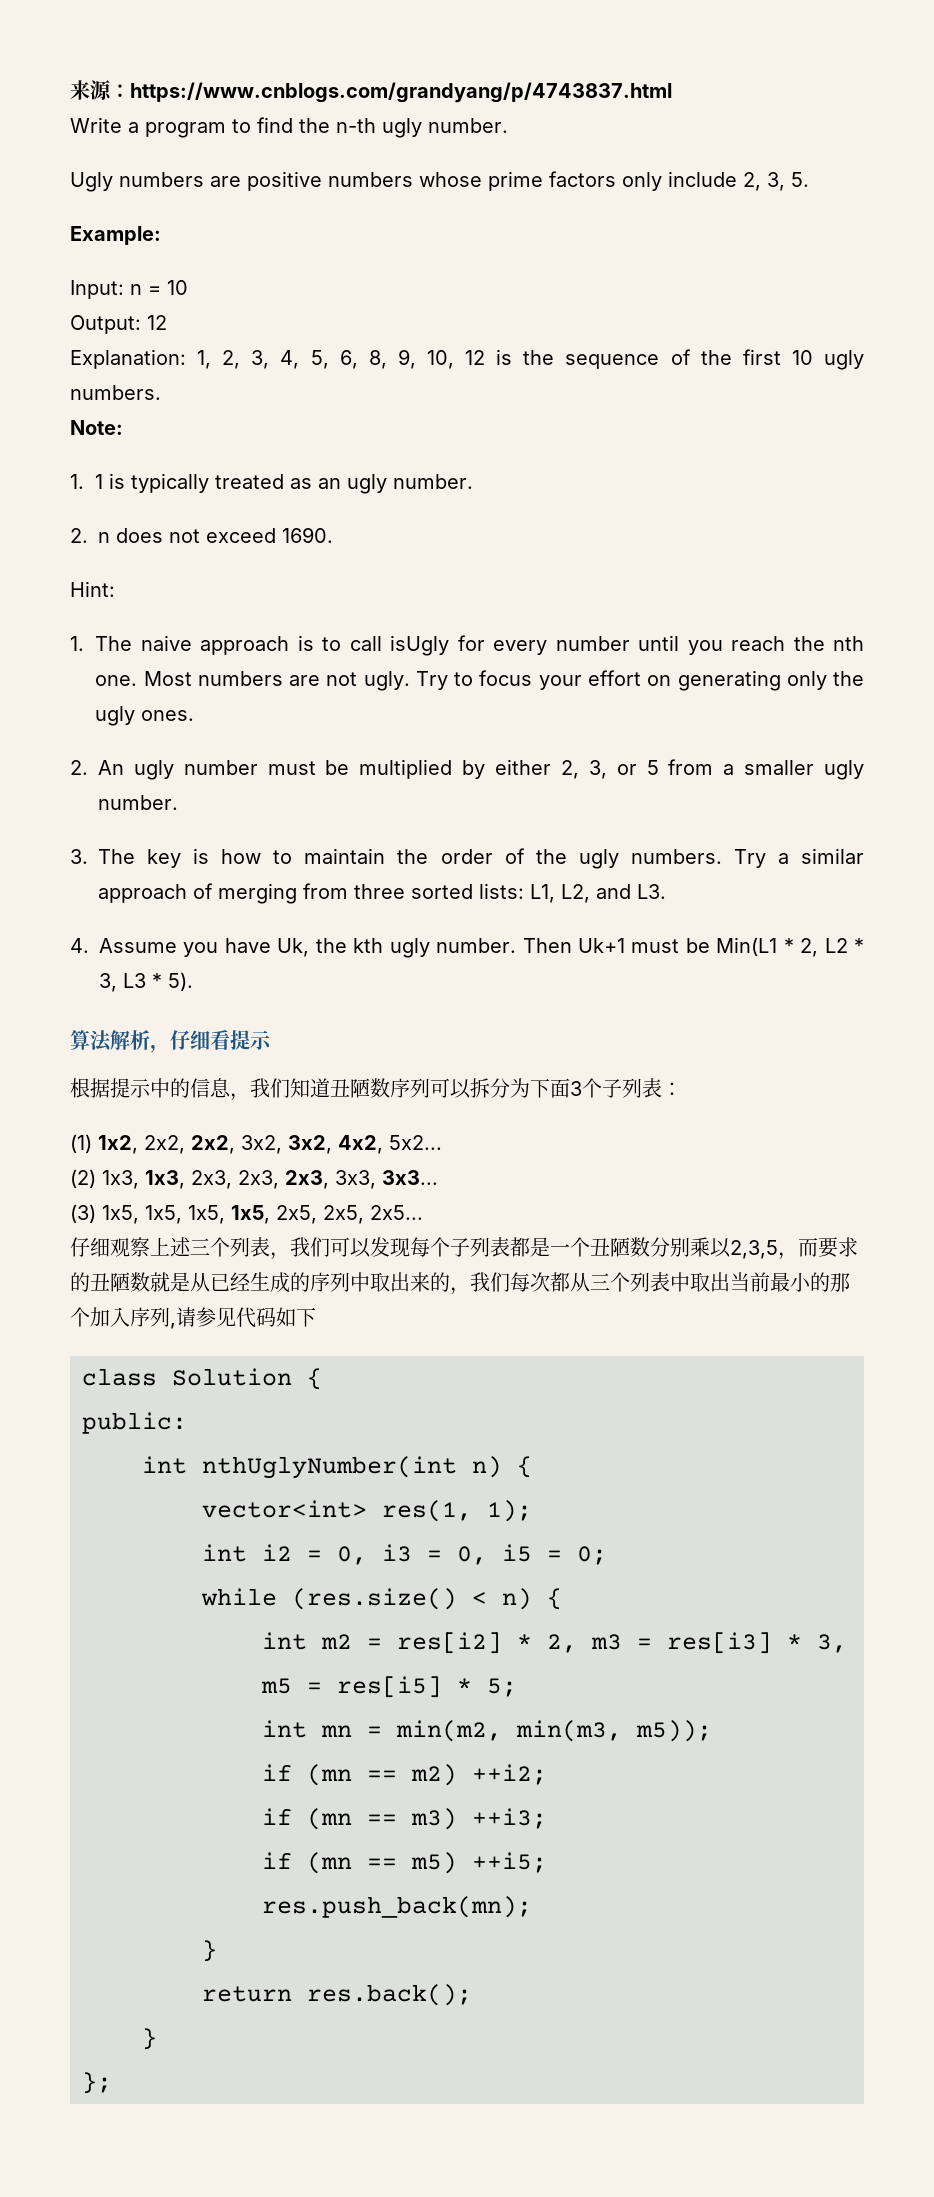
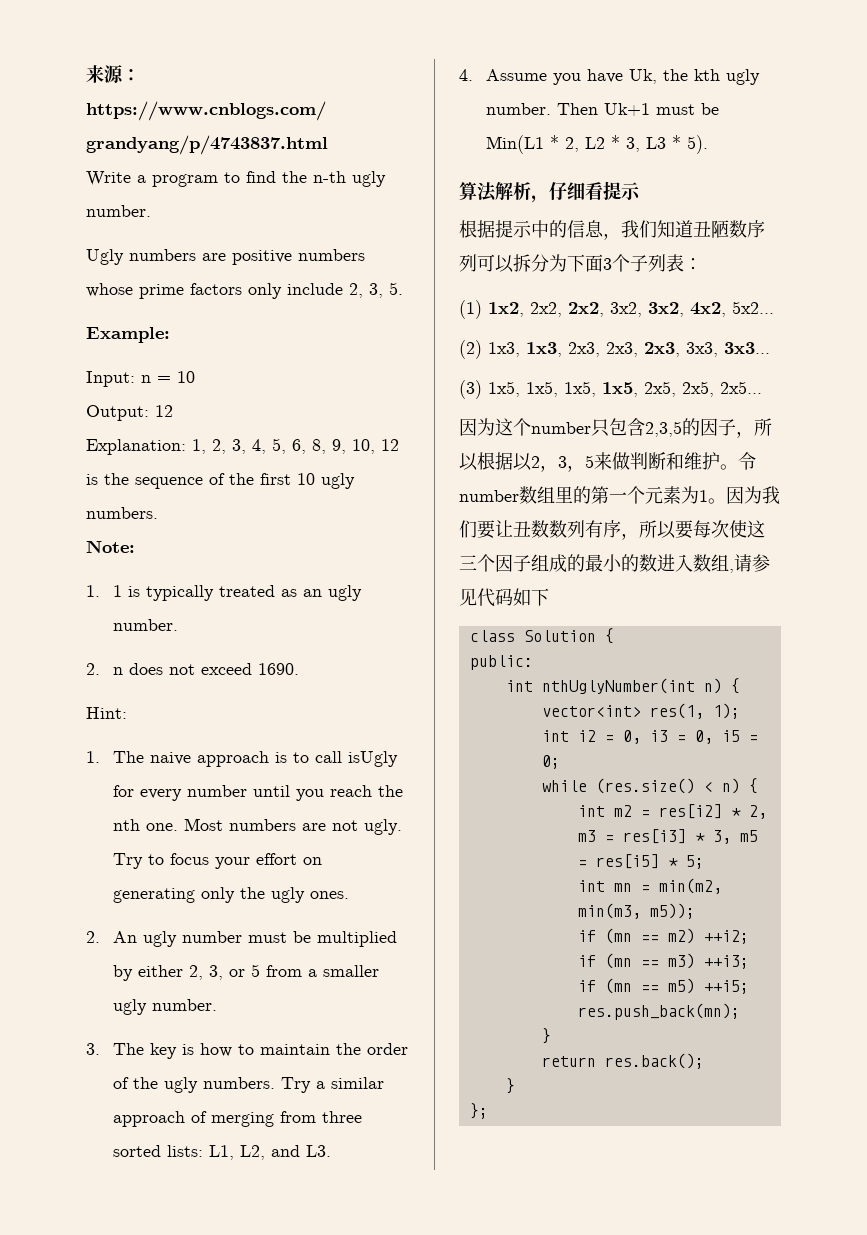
- 仔细观察上述三个列表，我们可以发现每个子列表都是一个丑陋数分别乘以2,3,5，而要求的丑陋数就是从已经生成的序列中取出来的，我们每次都从三个列表中取出当前最小的那个加入序列,请参见代码如下
+ 因为这个number只包含2,3,5的因子，所以根据以2，3，5来做判断和维护。令number数组里的第一个元素为1。因为我们要让丑数数列有序，所以要每次使这三个因子组成的最小的数进入数组,请参见代码如下

